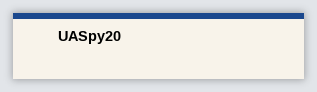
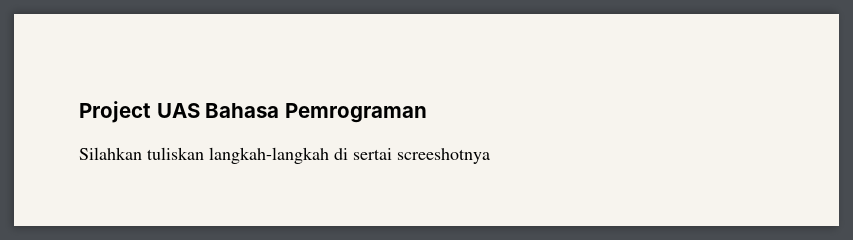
- UASpy20
+ Project UAS Bahasa Pemrograman
+ Silahkan tuliskan langkah-langkah di sertai screeshotnya

